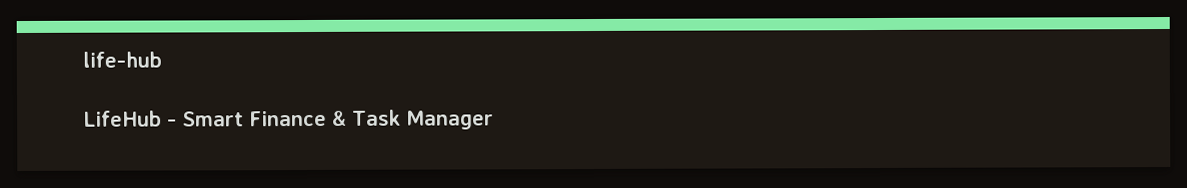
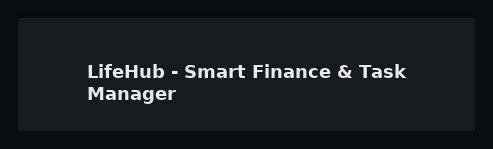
- life-hub

